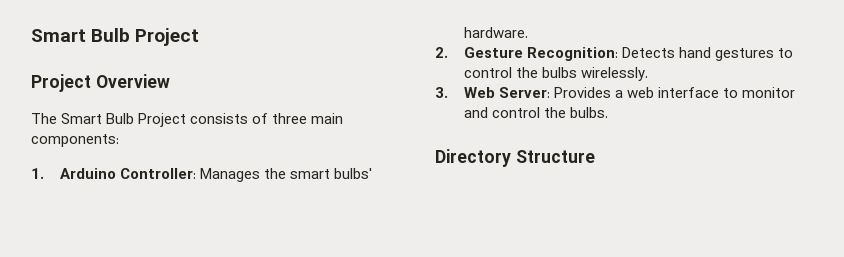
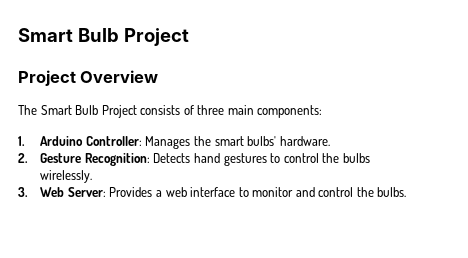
- Directory Structure

